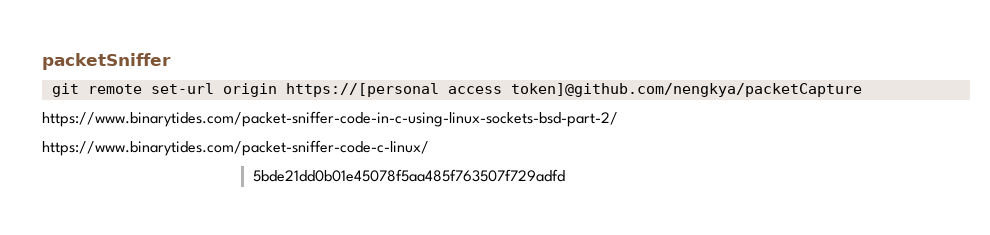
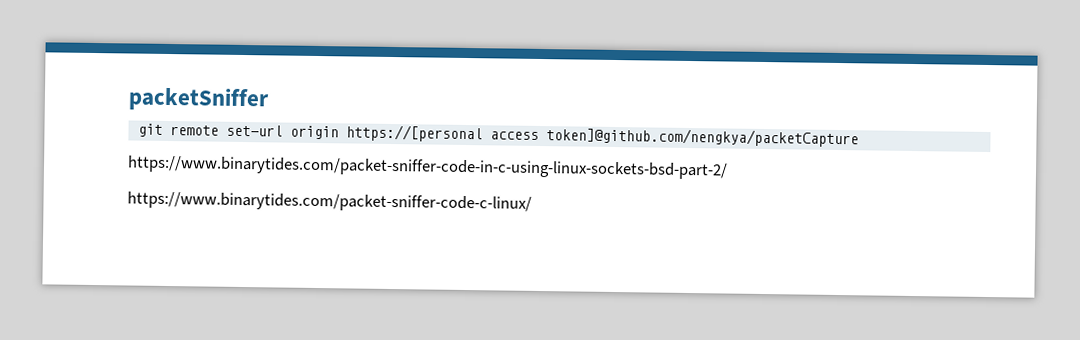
- 5bde21dd0b01e45078f5aa485f763507f729adfd

